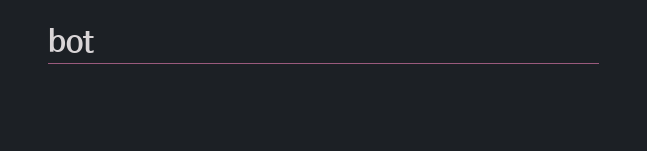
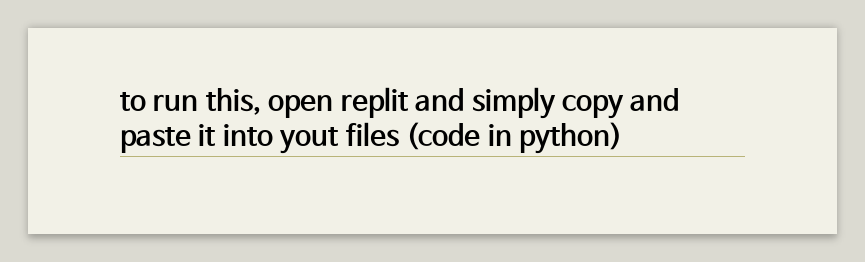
- bot
+ to run this, open replit and simply copy and paste it into yout files (code in python)

